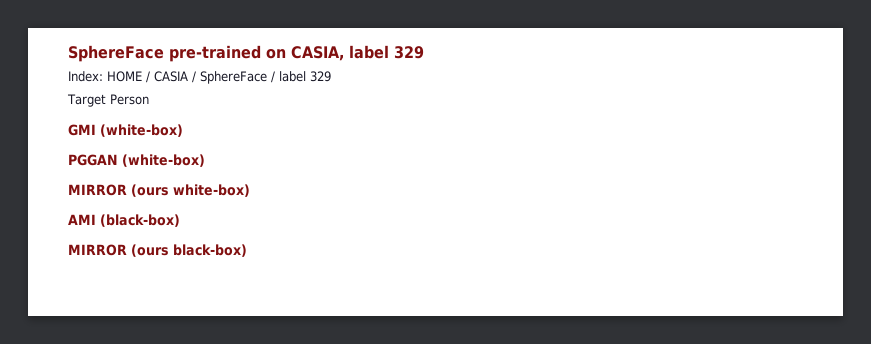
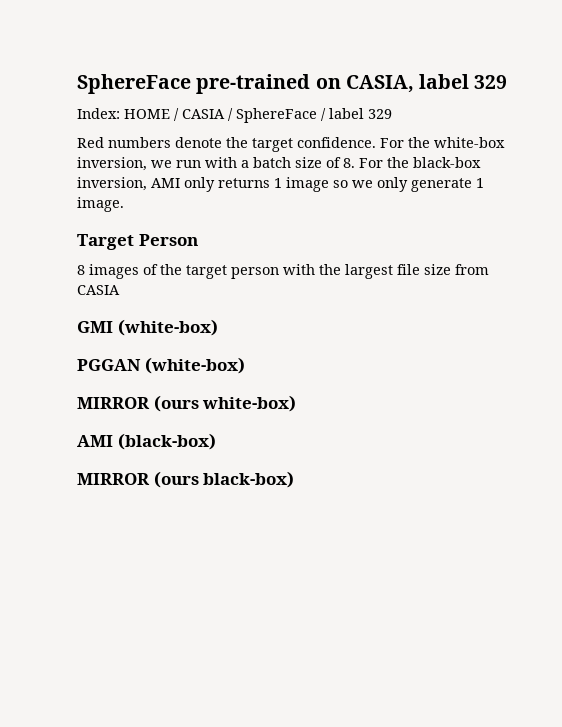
+ Red numbers denote the target confidence. For the white-box inversion, we run with a batch size of 8. For the black-box inversion, AMI only returns 1 image so we only generate 1 image.
  Target Person
+ 8 images of the target person with the largest file size from CASIA

